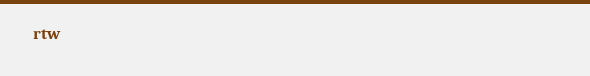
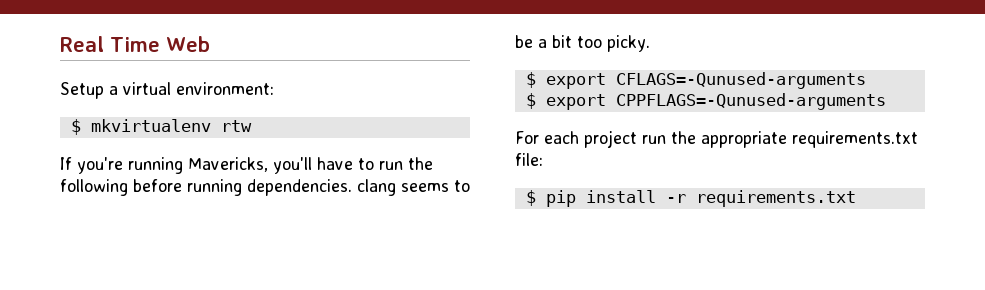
- rtw
+ Real Time Web
+ Setup a virtual environment:
+ $ mkvirtualenv rtw
+ If you're running Mavericks, you'll have to run the following before running dependencies. clang seems to be a bit too picky.
+ $ export CFLAGS=-Qunused-arguments
+ $ export CPPFLAGS=-Qunused-arguments
+ For each project run the appropriate requirements.txt file:
+ $ pip install -r requirements.txt

